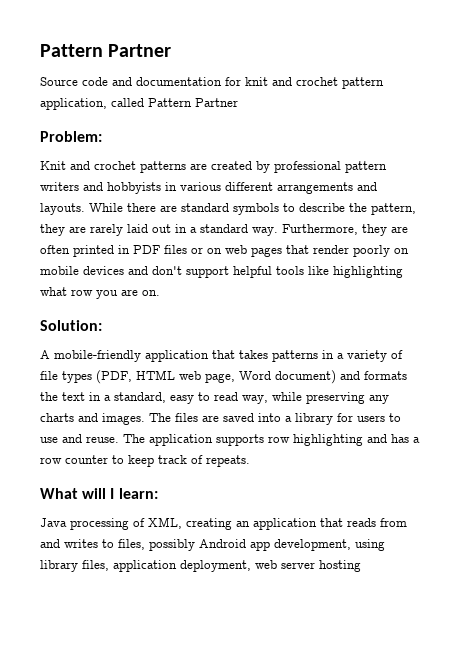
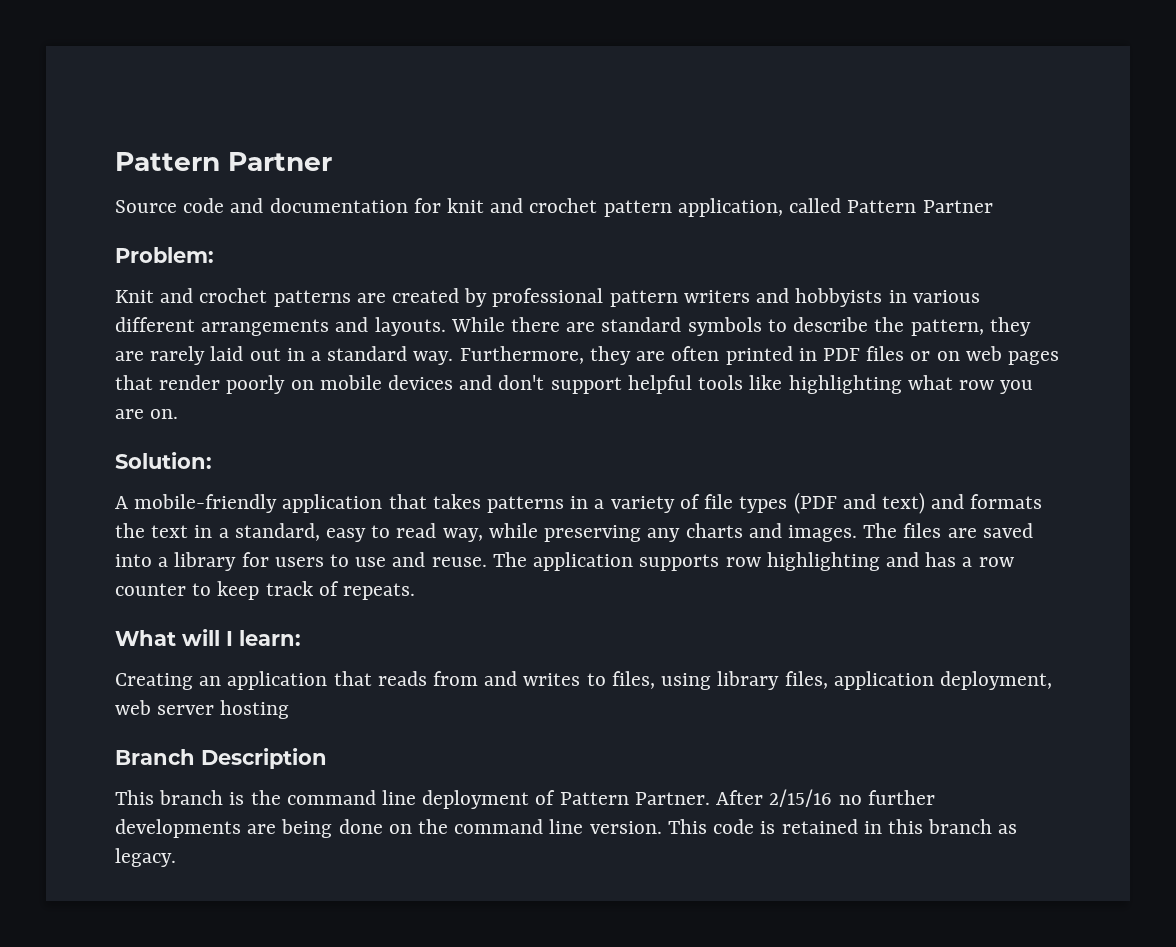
- A mobile-friendly application that takes patterns in a variety of file types (PDF, HTML web page, Word document) and formats the text in a standard, easy to read way, while preserving any charts and images.
+ A mobile-friendly application that takes patterns in a variety of file types (PDF and text) and formats the text in a standard, easy to read way, while preserving any charts and images.
- Java processing of XML, creating an application that reads from and writes to files, possibly Android app development, using library files, application deployment, web server hosting
+ Creating an application that reads from and writes to files, using library files, application deployment, web server hosting
+ Branch Description
+ This branch is the command line deployment of Pattern Partner. After 2/15/16 no further developments are being done on the command line version. This code is retained in this branch as legacy.

